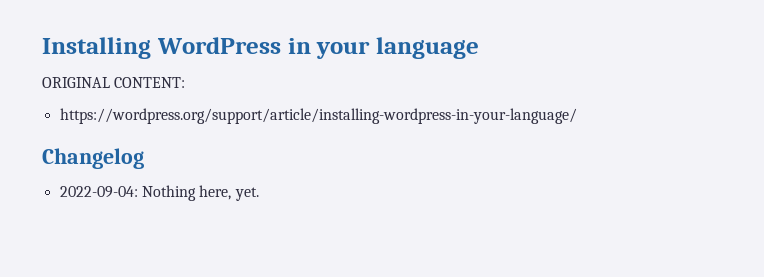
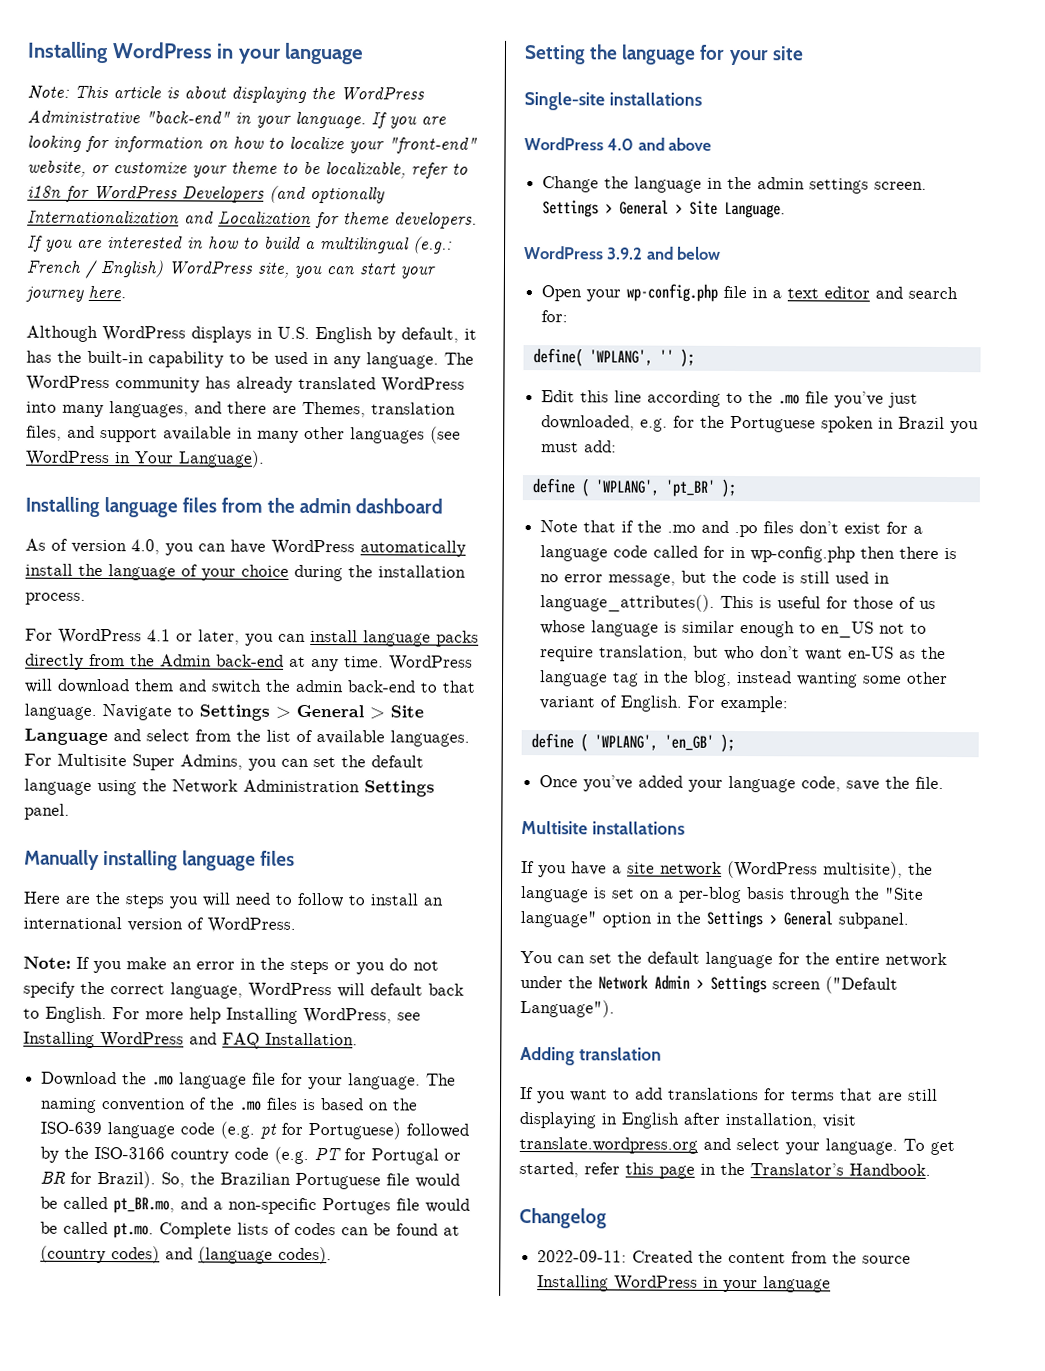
- ORIGINAL CONTENT:
- https://wordpress.org/support/article/installing-wordpress-in-your-language/
+ Note: This article is about displaying the WordPress Administrative "back-end" in your language. If you are looking for information on how to localize your "front-end" website, or customize your theme to be localizable, refer to i18n for WordPress Developers (and optionally Internationalization and Localization for theme developers. If you are interested in how to build a multilingual (e.g.: French / English) WordPress site, you can start your journey here.
+ Although WordPress displays in U.S. English by default, it has the built-in capability to be used in any language. The WordPress community has already translated WordPress into many languages, and there are Themes, translation files, and support available in many other languages (see WordPress in Your Language).
+ Installing language files from the admin dashboard
+ As of version 4.0, you can have WordPress automatically install the language of your choice during the installation process.
+ For WordPress 4.1 or later, you can install language packs directly from the Admin back-end at any time. WordPress will download them and switch the admin back-end to that language. Navigate to Settings > General > Site Language and select from the list of available languages. For Multisite Super Admins, you can set the default language using the Network Administration Settings panel.
+ Manually installing language files
+ Here are the steps you will need to follow to install an international version of WordPress.
+ Note: If you make an error in the steps or you do not specify the correct language, WordPress will default back to English. For more help Installing WordPress, see Installing WordPress and FAQ Installation.
+ Download the .mo language file for your language. The naming convention of the .mo files is based on the ISO-639 language code (e.g. pt for Portuguese) followed by the ISO-3166 country code (e.g. PT for Portugal or BR for Brazil). So, the Brazilian Portuguese file would be called pt_BR.mo, and a non-specific Portuges file would be called pt.mo. Complete lists of codes can be found at (country codes) and (language codes).
+ Setting the language for your site
+ Single-site installations
+ WordPress 4.0 and above
+ Change the language in the admin settings screen. Settings > General > Site Language.
+ WordPress 3.9.2 and below
+ Open your wp-config.php file in a text editor and search for:
+ define( 'WPLANG', '' );
+ Edit this line according to the .mo file you’ve just downloaded, e.g. for the Portuguese spoken in Brazil you must add:
+ define ( 'WPLANG', 'pt_BR' );
+ Note that if the .mo and .po files don’t exist for a language code called for in wp-config.php then there is no error message, but the code is still used in language_attributes(). This is useful for those of us whose language is similar enough to en_US not to require translation, but who don’t want en-US as the language tag in the blog, instead wanting some other variant of English. For example:
+ define ( 'WPLANG', 'en_GB' );
+ Once you’ve added your language code, save the file.
+ Multisite installations
+ If you have a site network (WordPress multisite), the language is set on a per-blog basis through the "Site language" option in the Settings > General subpanel.
+ You can set the default language for the entire network under the Network Admin > Settings screen ("Default Language").
+ Adding translation
+ If you want to add translations for terms that are still displaying in English after installation, visit translate.wordpress.org and select your language. To get started, refer this page in the Translator’s Handbook.
  Changelog
- 2022-09-04: Nothing here, yet.
+ 2022-09-11: Created the content from the source Installing WordPress in your language

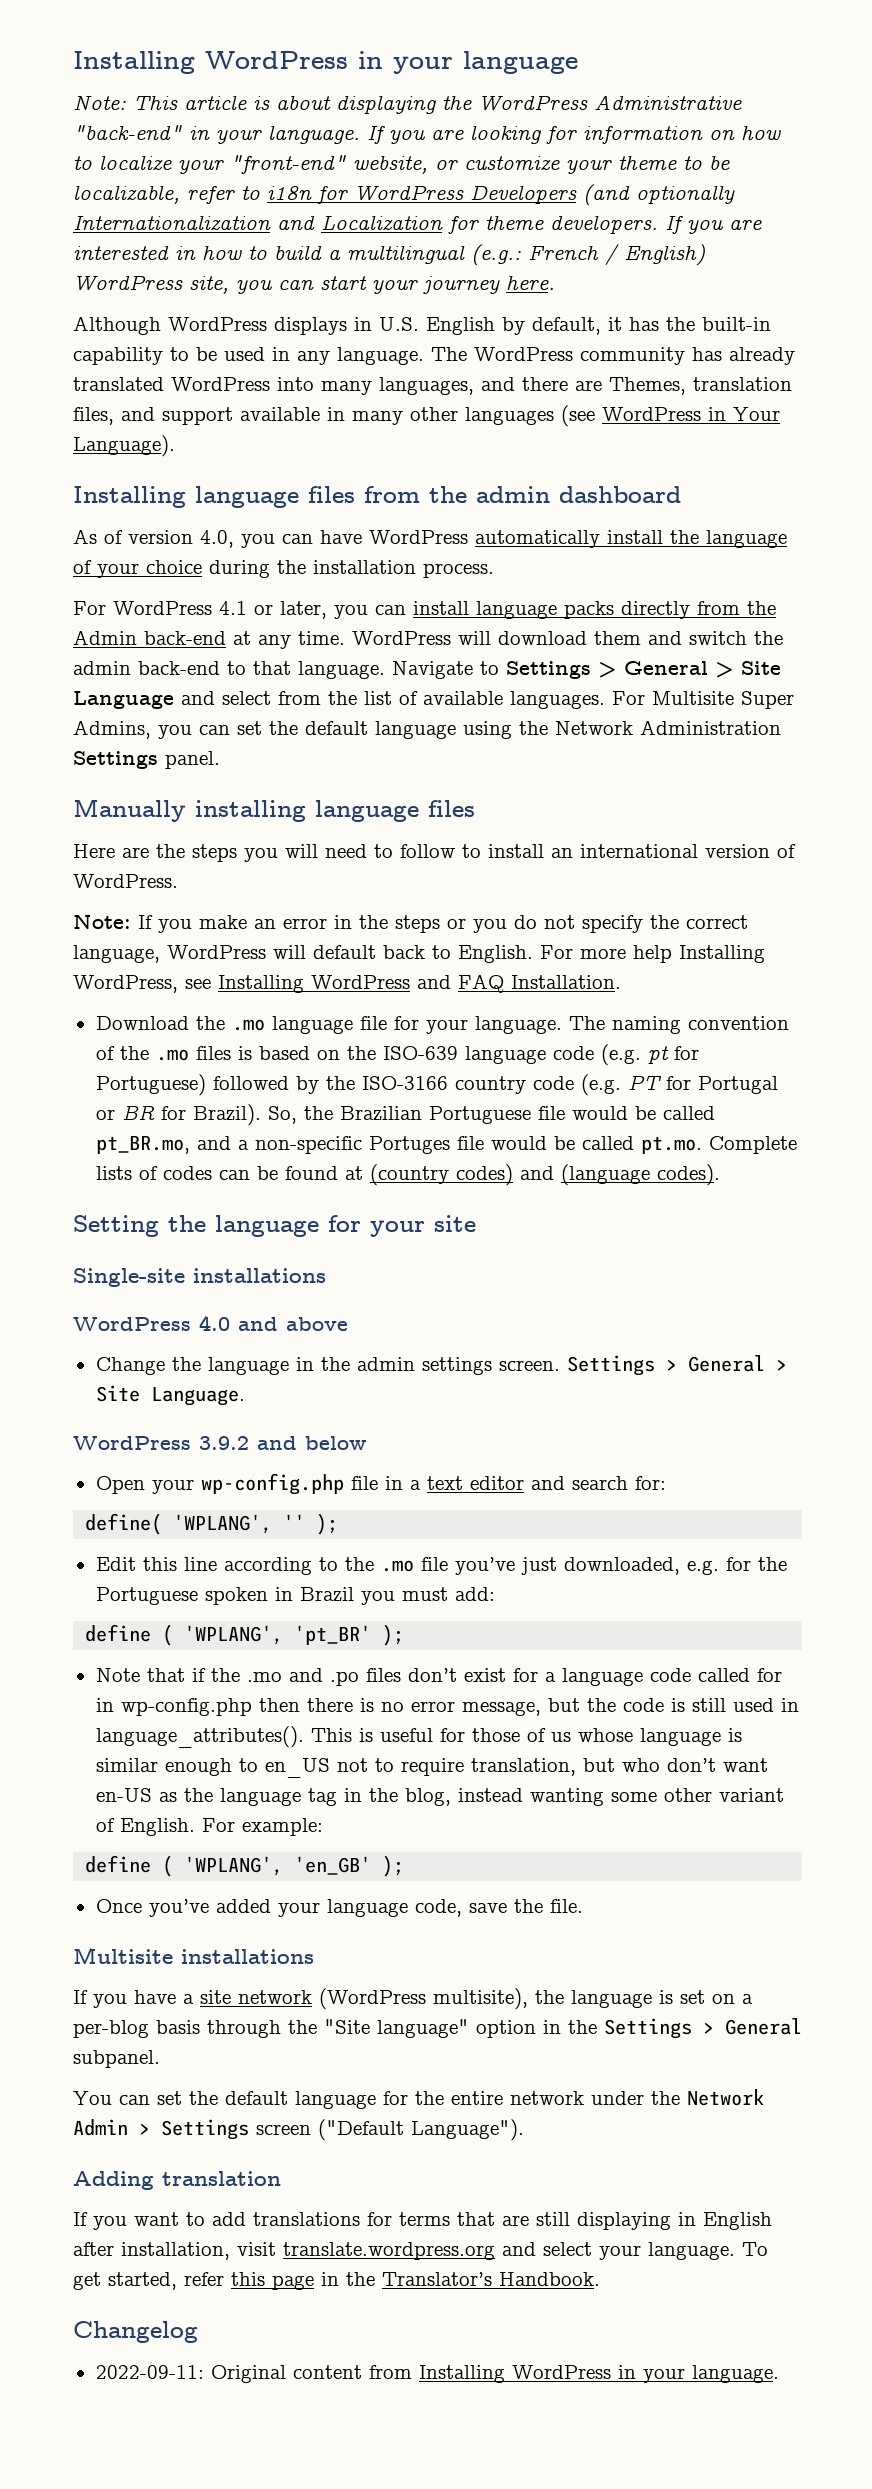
- 2022-09-11: Created the content from the source Installing WordPress in your language
+ 2022-09-11: Original content from Installing WordPress in your language.

